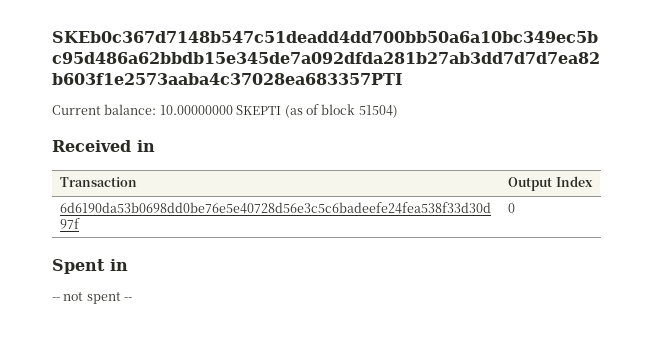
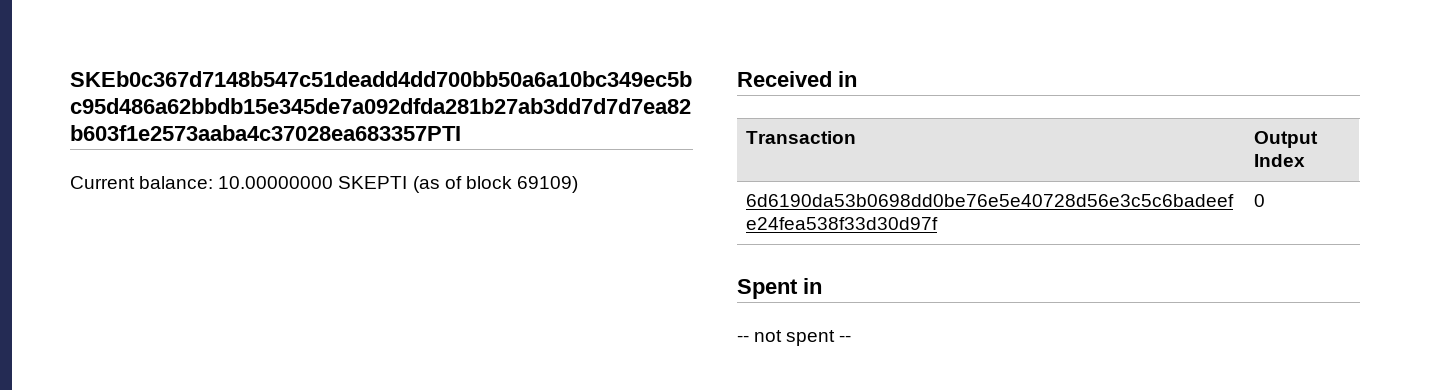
- Current balance: 10.00000000 SKEPTI (as of block 51504)
+ Current balance: 10.00000000 SKEPTI (as of block 69109)

